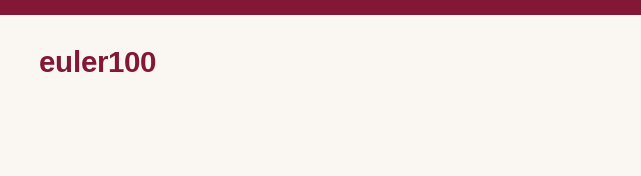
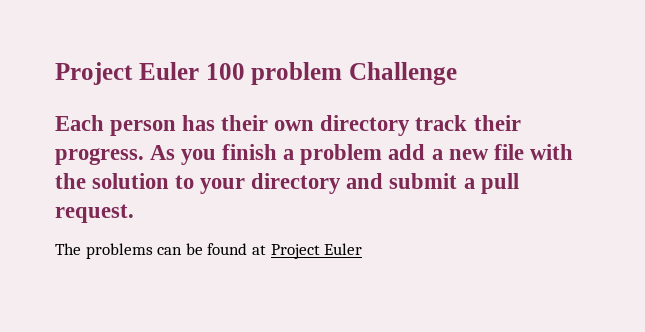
- euler100
+ Project Euler 100 problem Challenge
+ Each person has their own directory track their progress. As you finish a problem add a new file with the solution to your directory and submit a pull request.
+ The problems can be found at Project Euler

